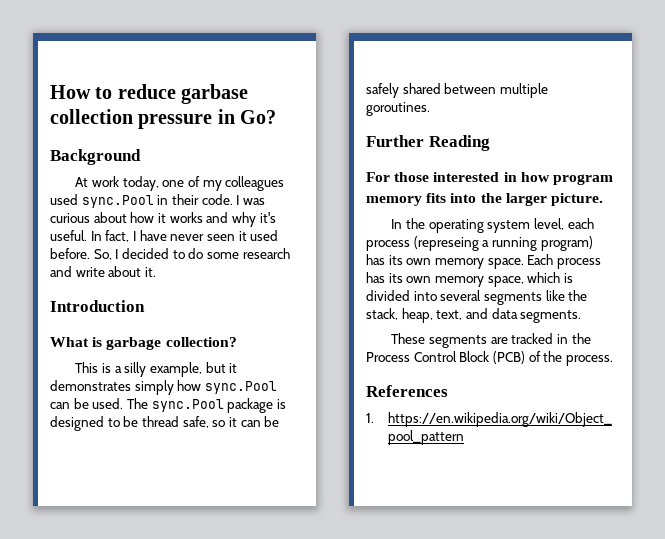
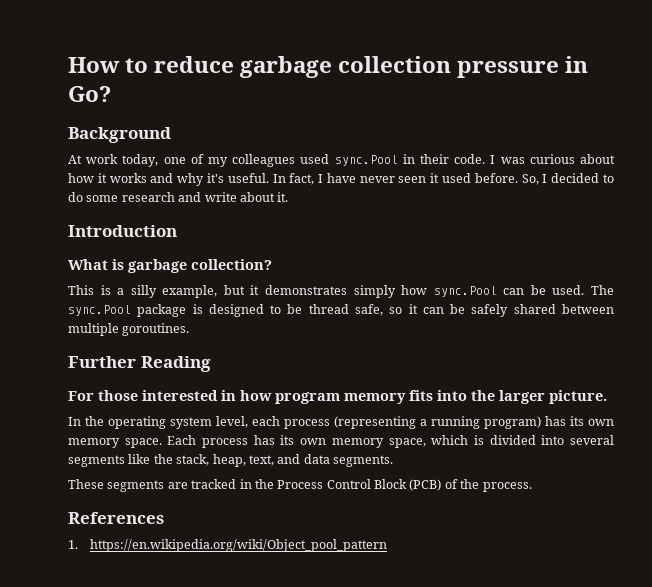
- How to reduce garbase collection pressure in Go?
+ How to reduce garbage collection pressure in Go?
- In the operating system level, each process (represeing a running program) has its own memory space.
+ In the operating system level, each process (representing a running program) has its own memory space.

